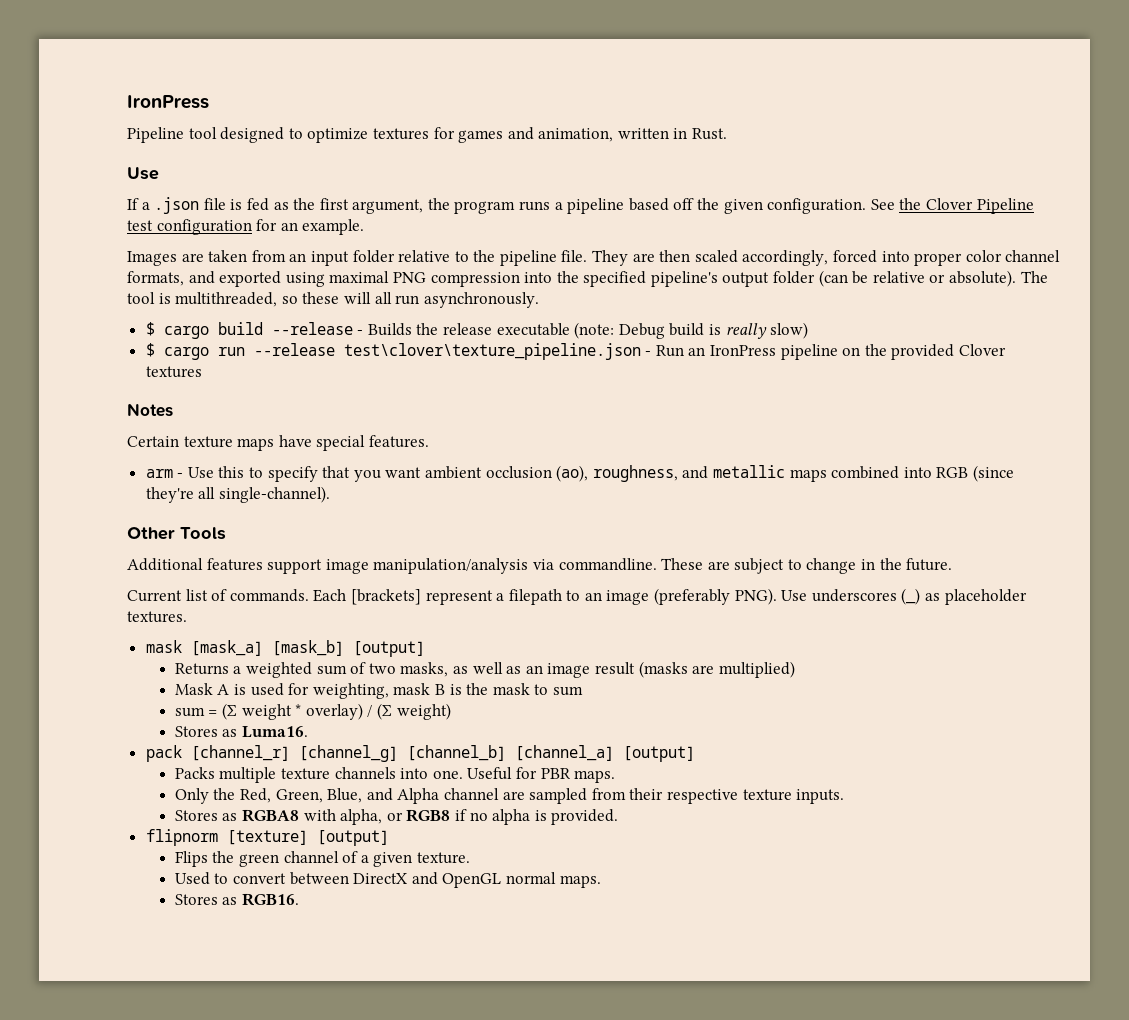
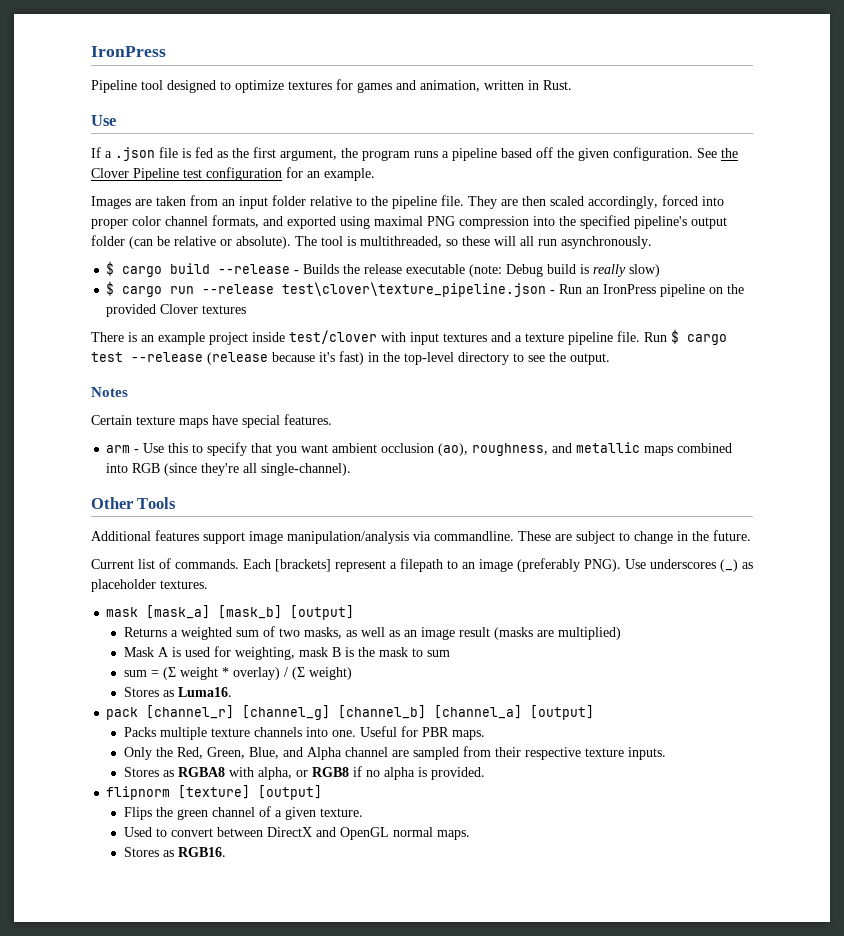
+ There is an example project inside test/clover with input textures and a texture pipeline file. Run $ cargo test --release (release because it's fast) in the top-level directory to see the output.

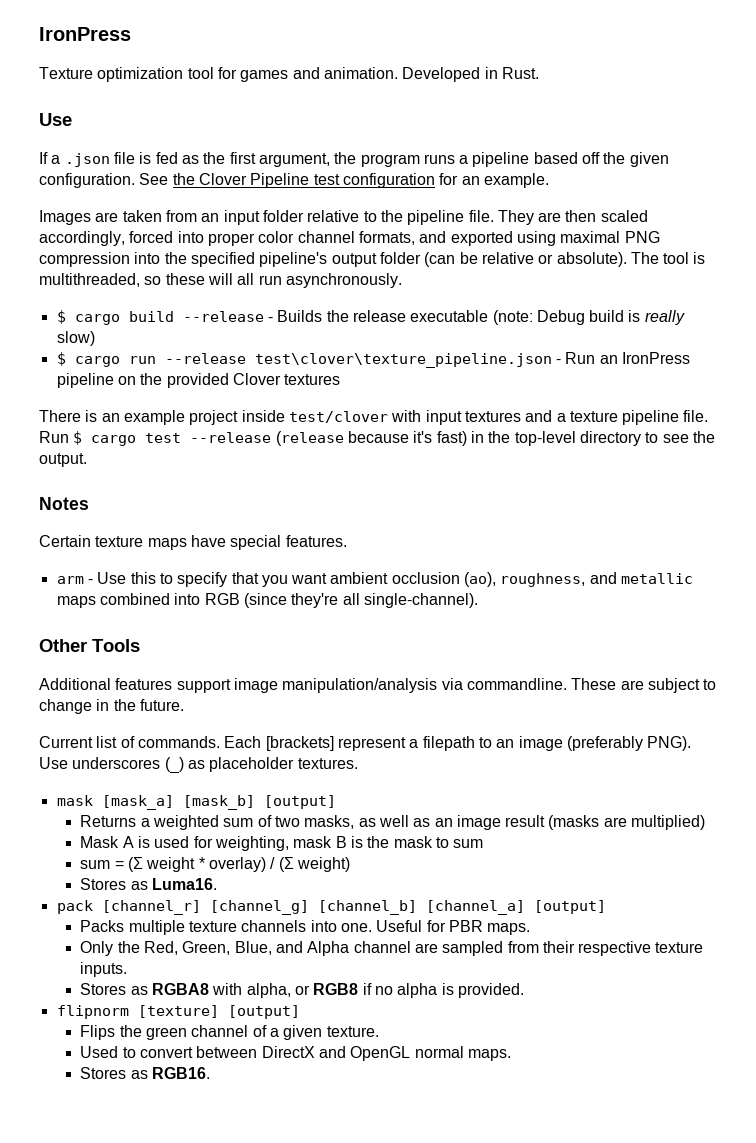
- Pipeline tool designed to optimize textures for games and animation, written in Rust.
+ Texture optimization tool for games and animation. Developed in Rust.

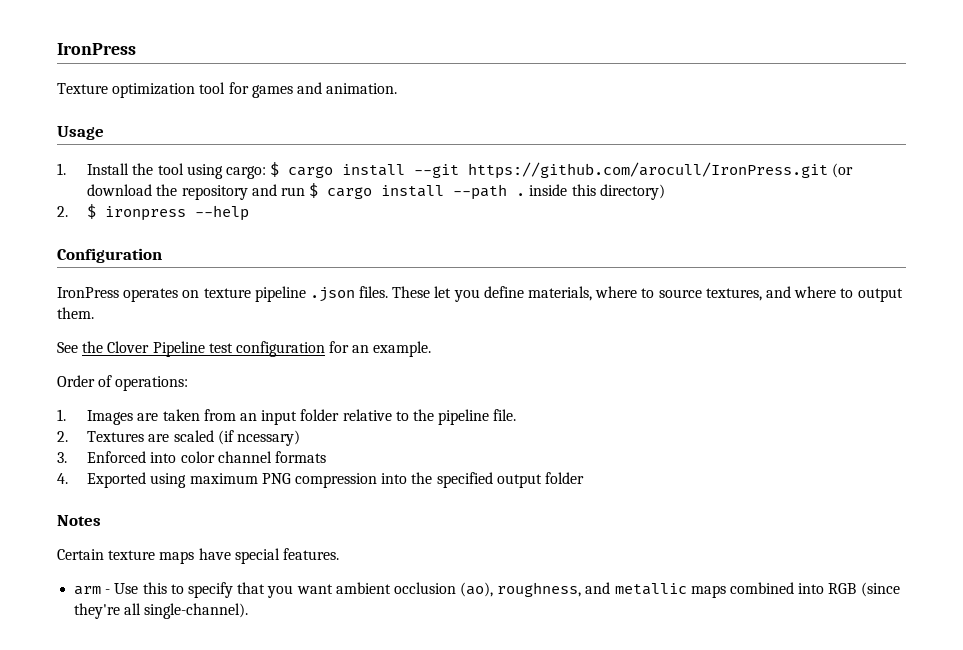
- Texture optimization tool for games and animation. Developed in Rust.
- Use
- If a .json file is fed as the first argument, the program runs a pipeline based off the given configuration. See the Clover Pipeline test configuration for an example.
+ Texture optimization tool for games and animation.
+ Usage
+ 1. Install the tool using cargo: $ cargo install --git https://github.com/arocull/IronPress.git (or download the repository and run $ cargo install --path . inside this directory)
+ 2. $ ironpress --help
+ Configuration
+ IronPress operates on texture pipeline .json files. These let you define materials, where to source textures, and where to output them.
+ See the Clover Pipeline test configuration for an example.
- Images are taken from an input folder relative to the pipeline file. They are then scaled accordingly, forced into proper color channel formats, and exported using maximal PNG compression into the specified pipeline's output folder (can be relative or absolute). The tool is multithreaded, so these will all run asynchronously.
- $ cargo build --release - Builds the release executable (note: Debug build is really slow)
- $ cargo run --release test\clover\texture_pipeline.json - Run an IronPress pipeline on the provided Clover textures
- There is an example project inside test/clover with input textures and a texture pipeline file. Run $ cargo test --release (release because it's fast) in the top-level directory to see the output.
+ Order of operations:
+ 1. Images are taken from an input folder relative to the pipeline file.
+ 2. Textures are scaled (if ncessary)
+ 3. Enforced into color channel formats
+ 4. Exported using maximum PNG compression into the specified output folder
- Other Tools
- Additional features support image manipulation/analysis via commandline. These are subject to change in the future.
- Current list of commands. Each [brackets] represent a filepath to an image (preferably PNG). Use underscores (_) as placeholder textures.
- mask [mask_a] [mask_b] [output]
- Returns a weighted sum of two masks, as well as an image result (masks are multiplied)
- Mask A is used for weighting, mask B is the mask to sum
- sum = (Σ weight * overlay) / (Σ weight)
- Stores as Luma16.
- pack [channel_r] [channel_g] [channel_b] [channel_a] [output]
- Packs multiple texture channels into one. Useful for PBR maps.
- Only the Red, Green, Blue, and Alpha channel are sampled from their respective texture inputs.
- Stores as RGBA8 with alpha, or RGB8 if no alpha is provided.
- flipnorm [texture] [output]
- Flips the green channel of a given texture.
- Used to convert between DirectX and OpenGL normal maps.
- Stores as RGB16.

